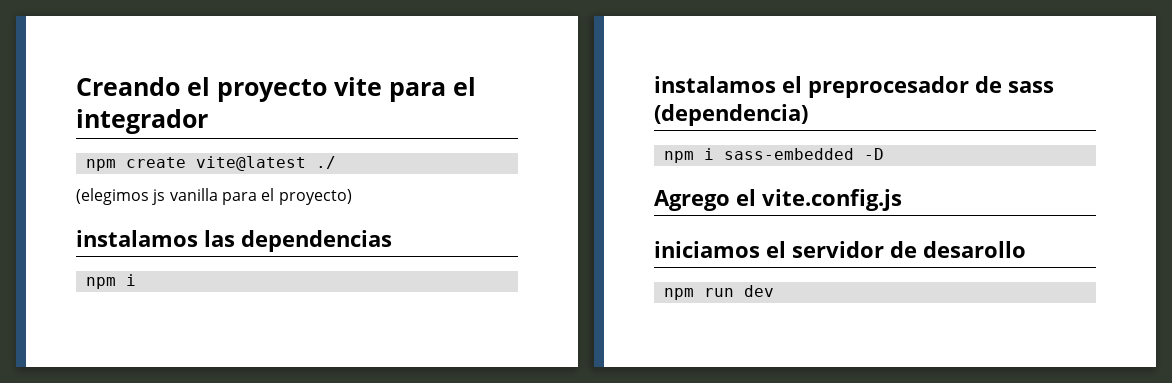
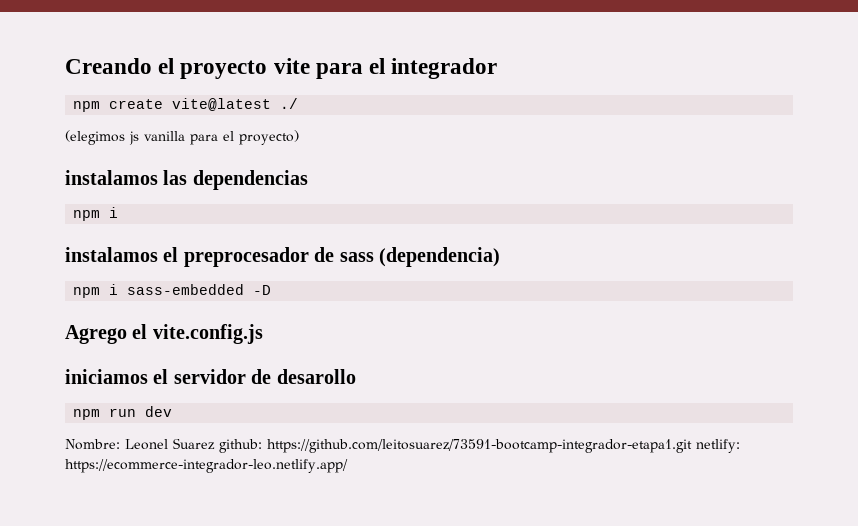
+ Nombre: Leonel Suarez github: https://github.com/leitosuarez/73591-bootcamp-integrador-etapa1.git netlify: https://ecommerce-integrador-leo.netlify.app/

